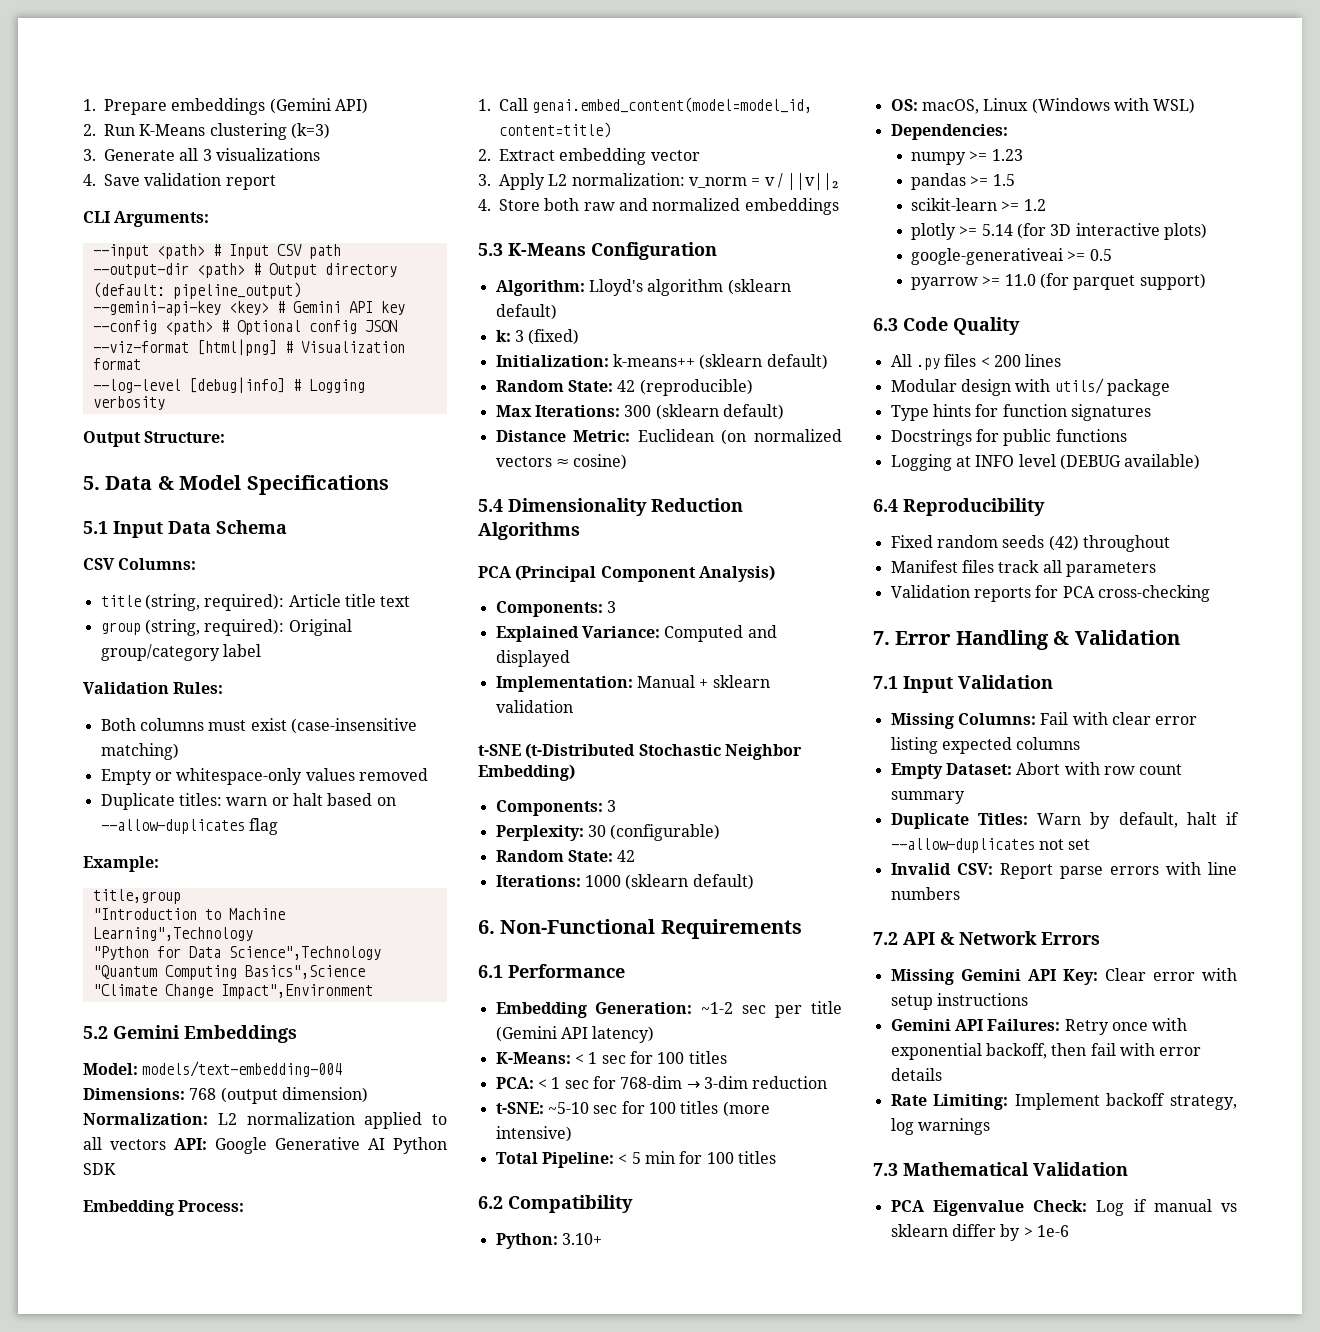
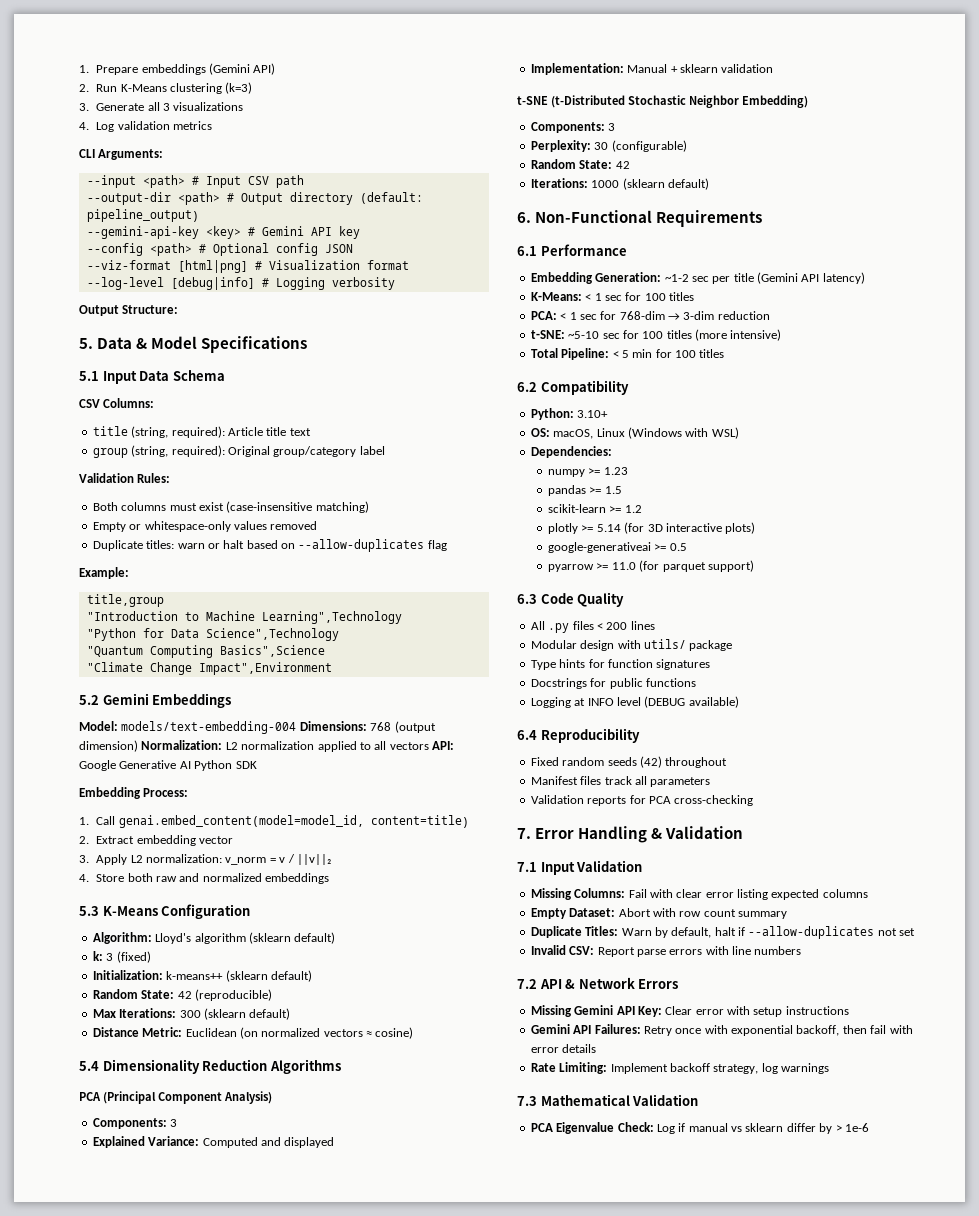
- 4. Save validation report
+ 4. Log validation metrics

